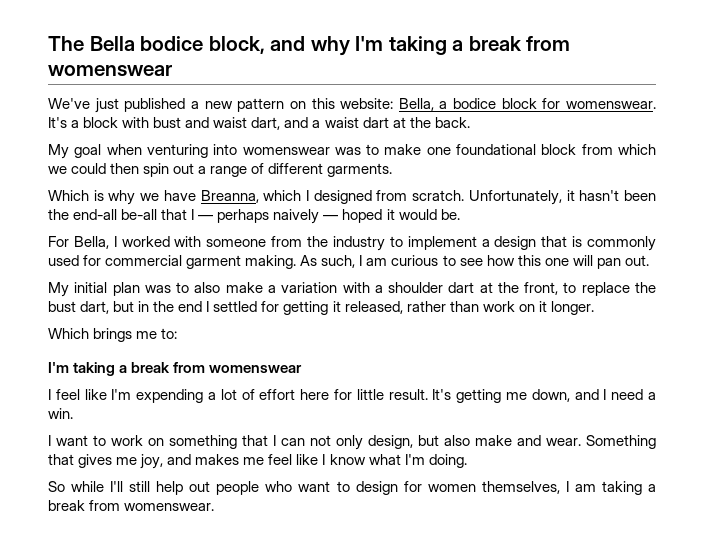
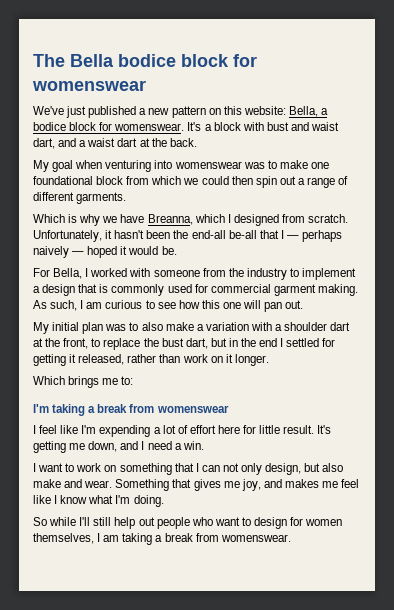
- The Bella bodice block, and why I'm taking a break from womenswear
+ The Bella bodice block for womenswear

